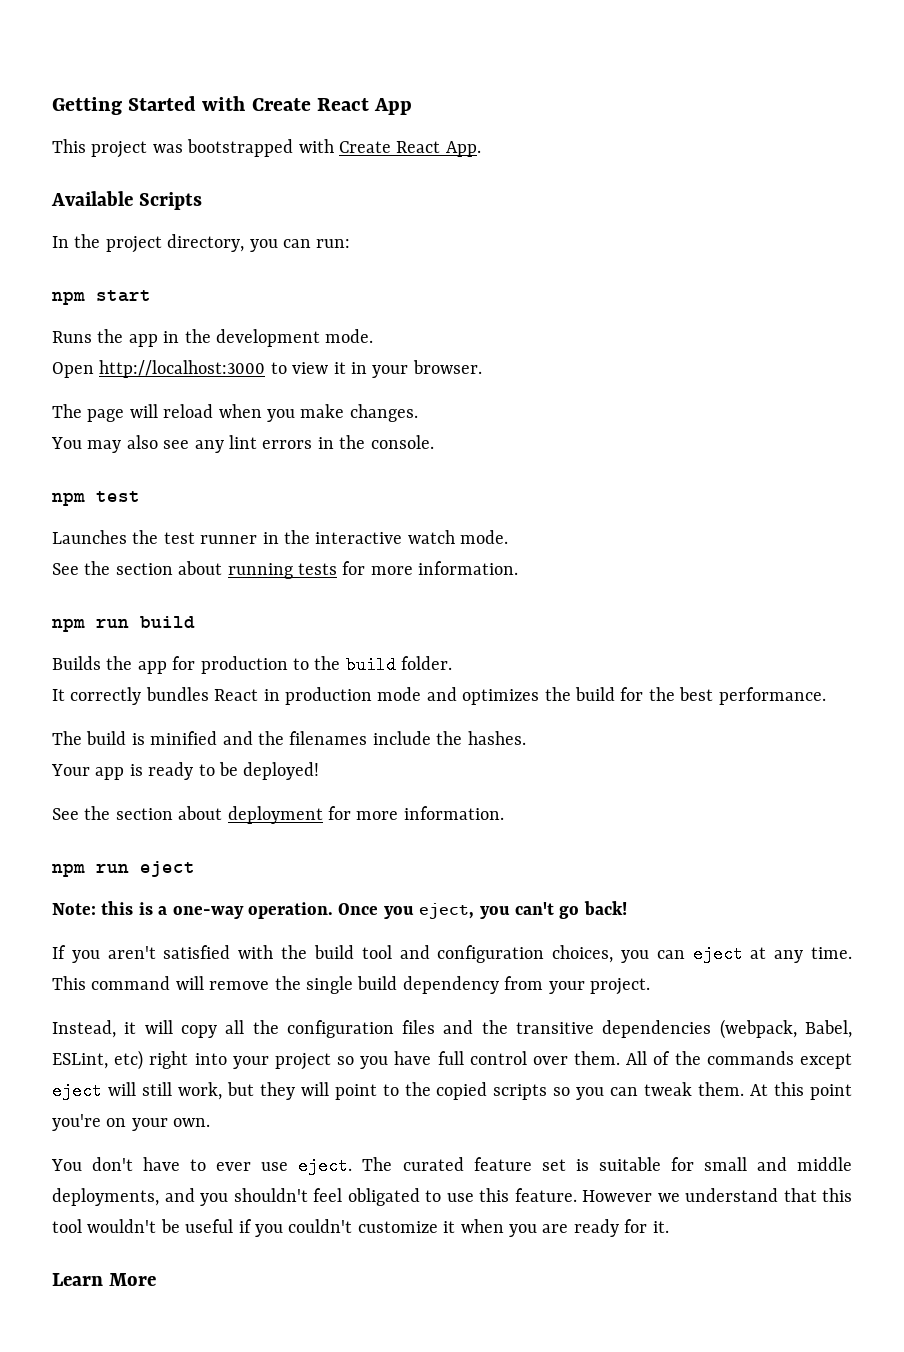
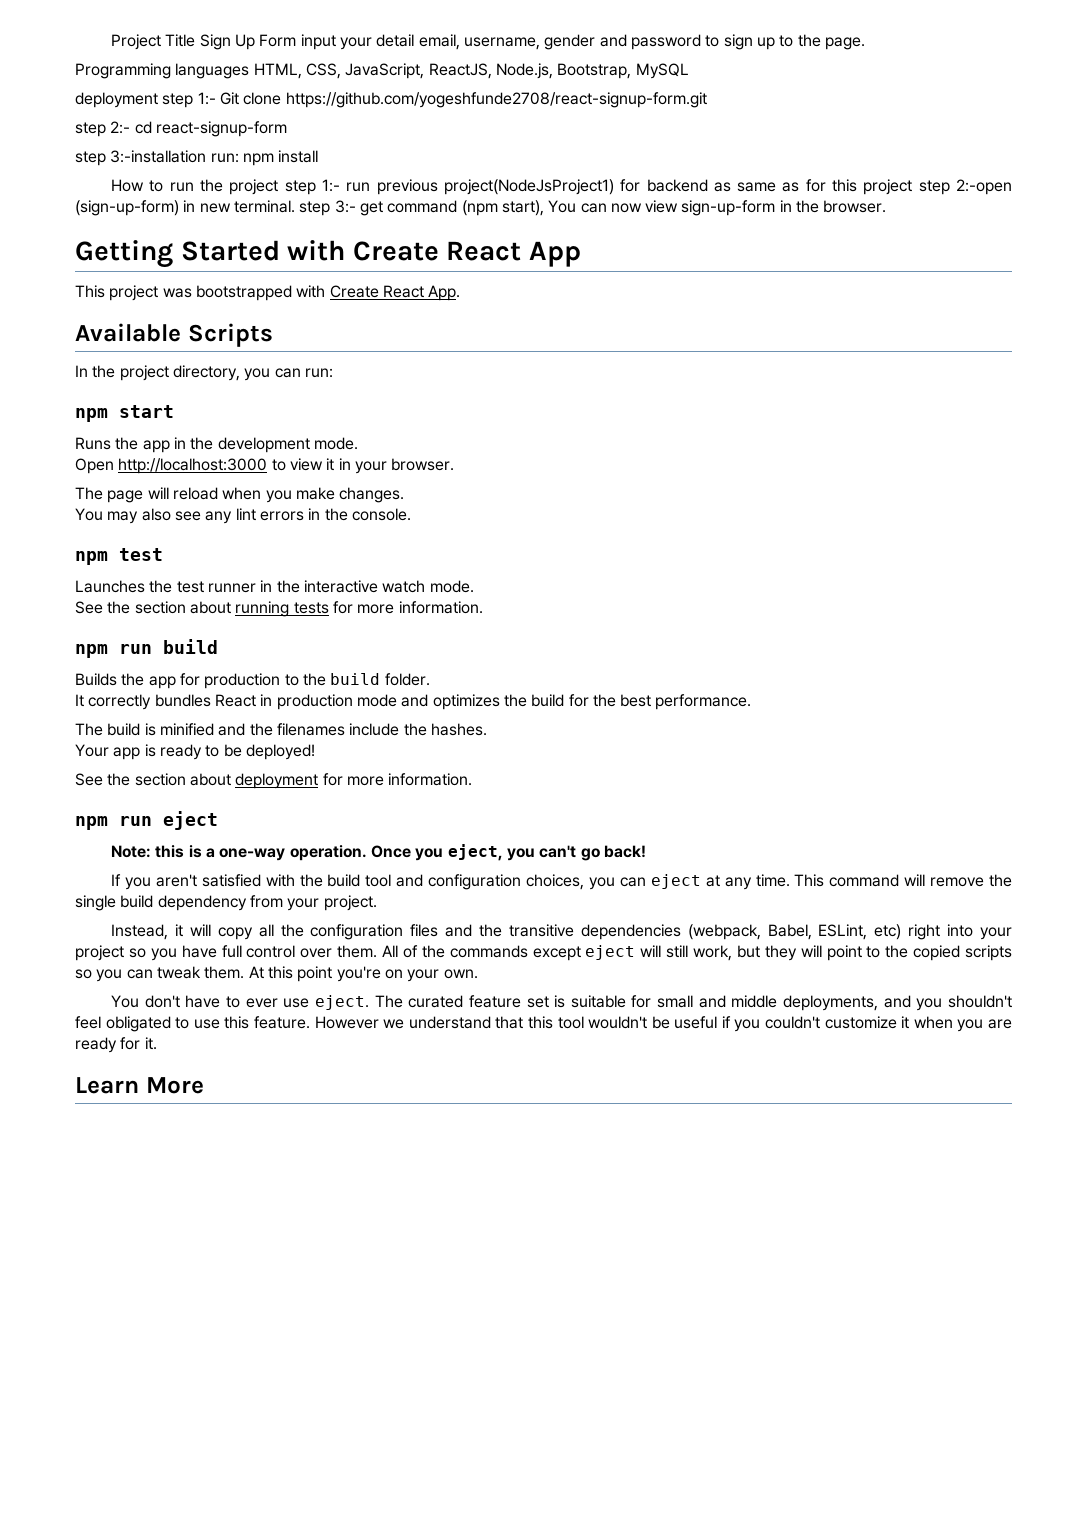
+ Project Title Sign Up Form input your detail email, username, gender and password to sign up to the page.
+ Programming languages HTML, CSS, JavaScript, ReactJS, Node.js, Bootstrap, MySQL
+ deployment step 1:- Git clone https://github.com/yogeshfunde2708/react-signup-form.git
+ step 2:- cd react-signup-form
+ step 3:-installation run: npm install
+ How to run the project step 1:- run previous project(NodeJsProject1) for backend as same as for this project step 2:-open (sign-up-form) in new terminal. step 3:- get command (npm start), You can now view sign-up-form in the browser.

